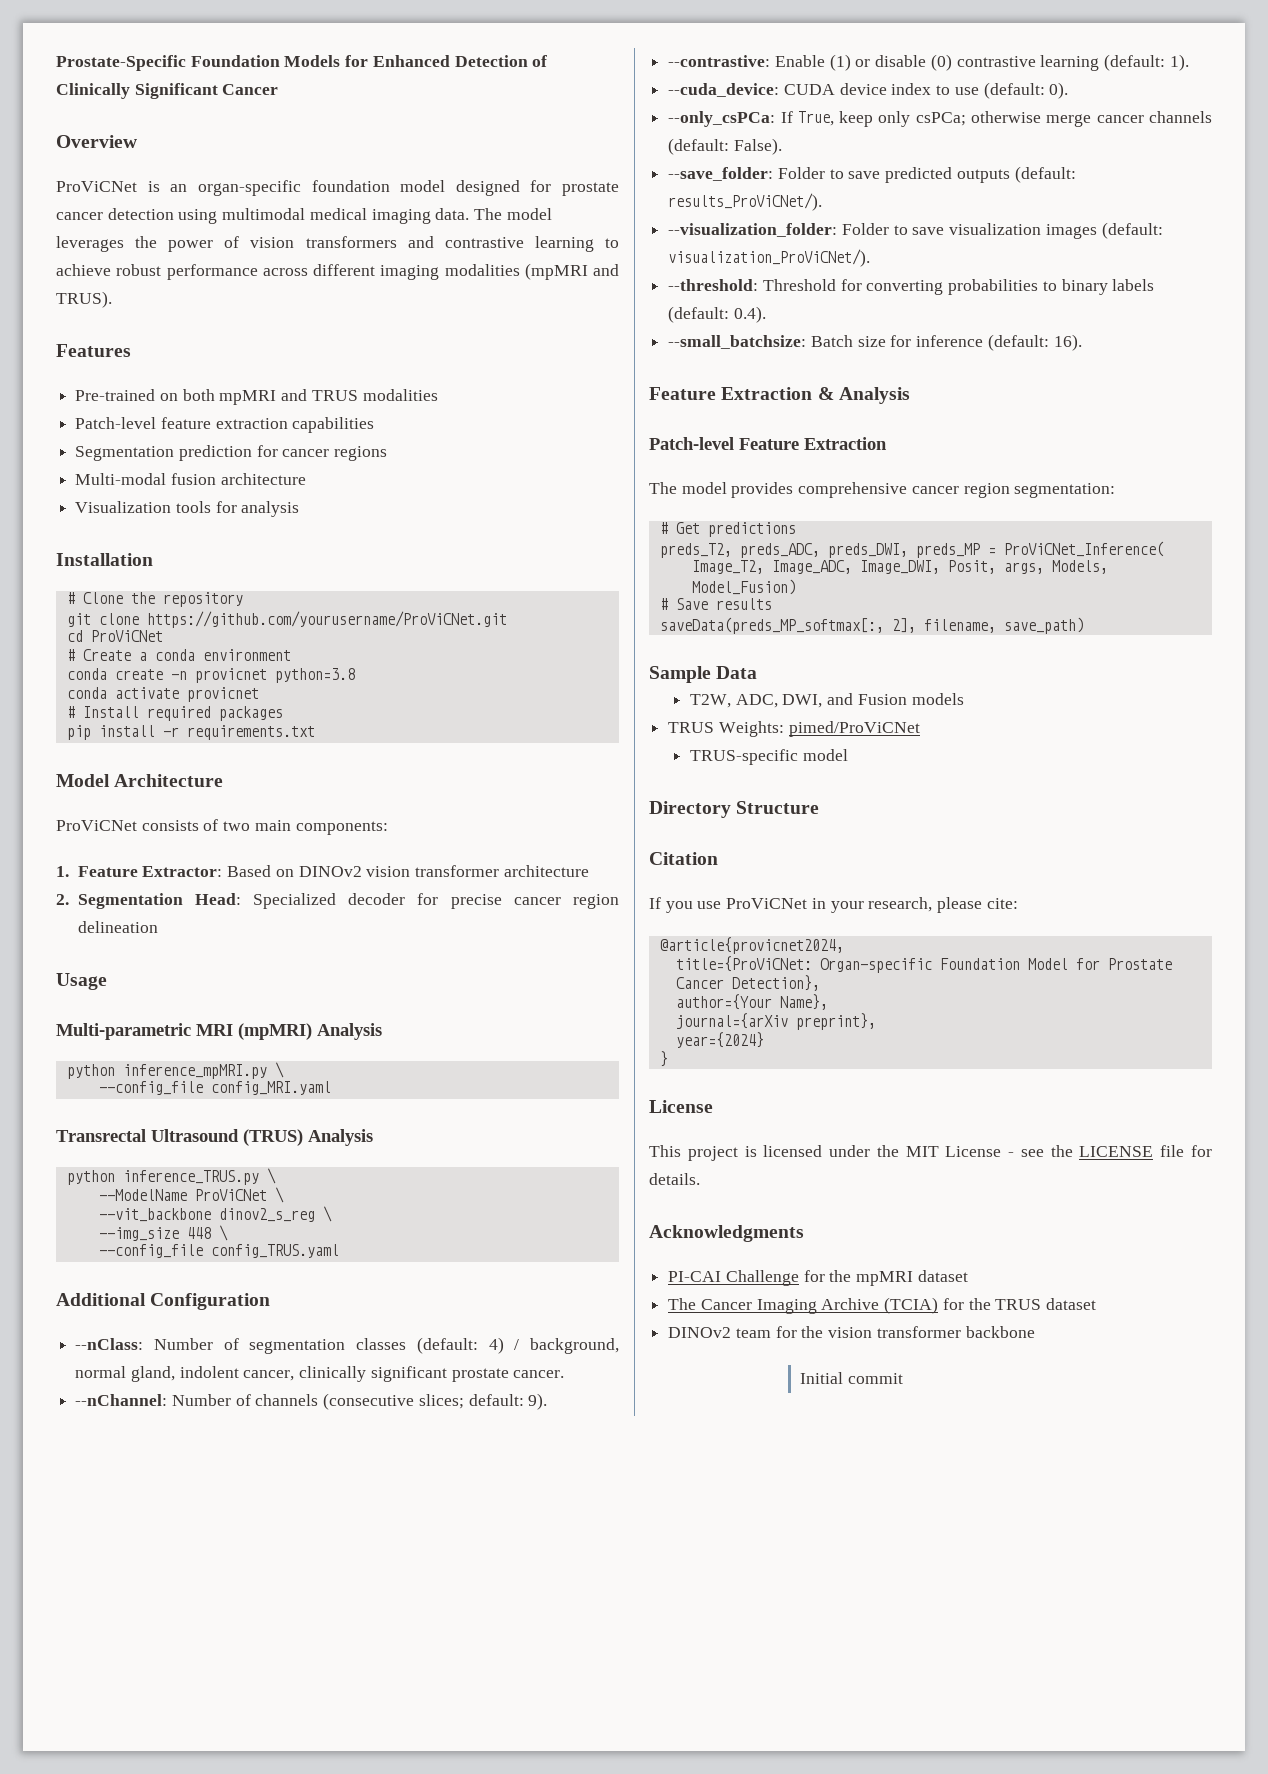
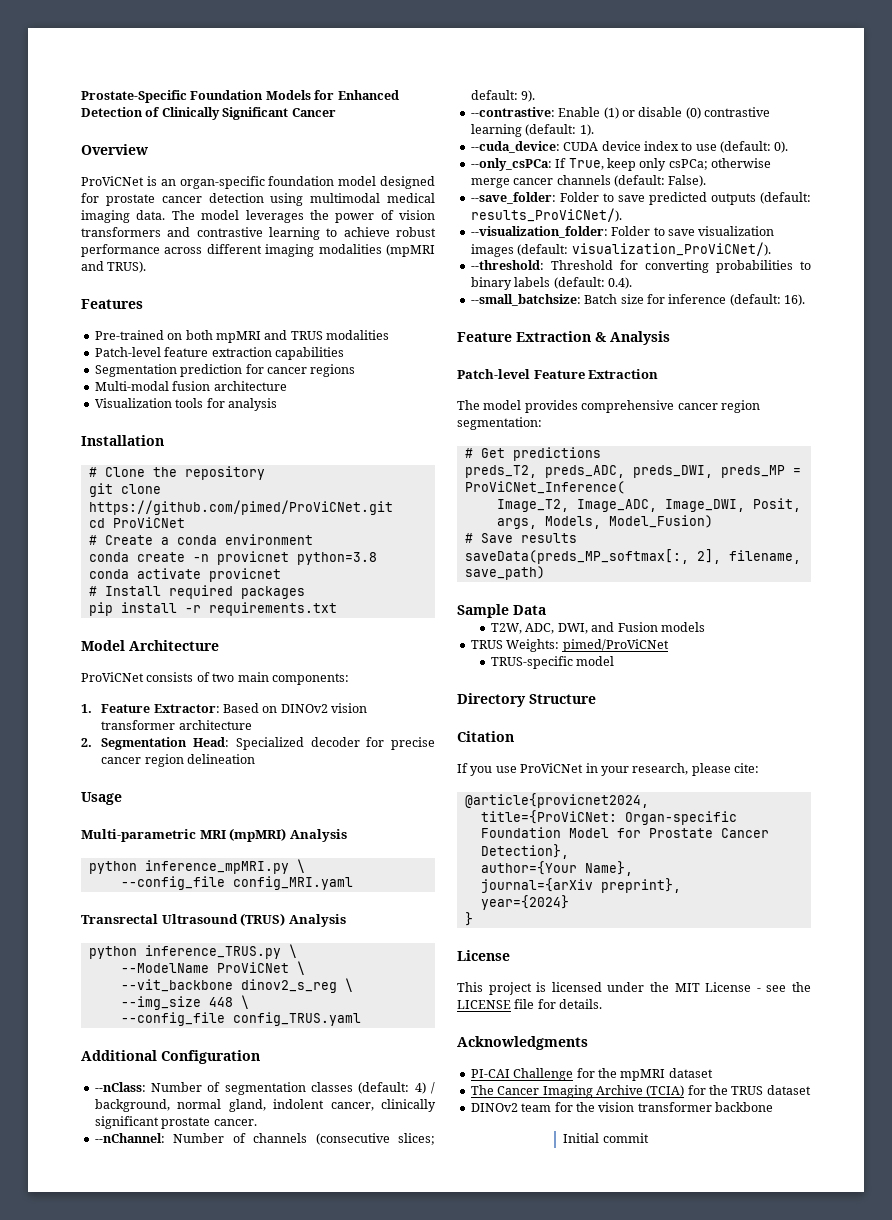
- git clone https://github.com/yourusername/ProViCNet.git
+ git clone https://github.com/pimed/ProViCNet.git

